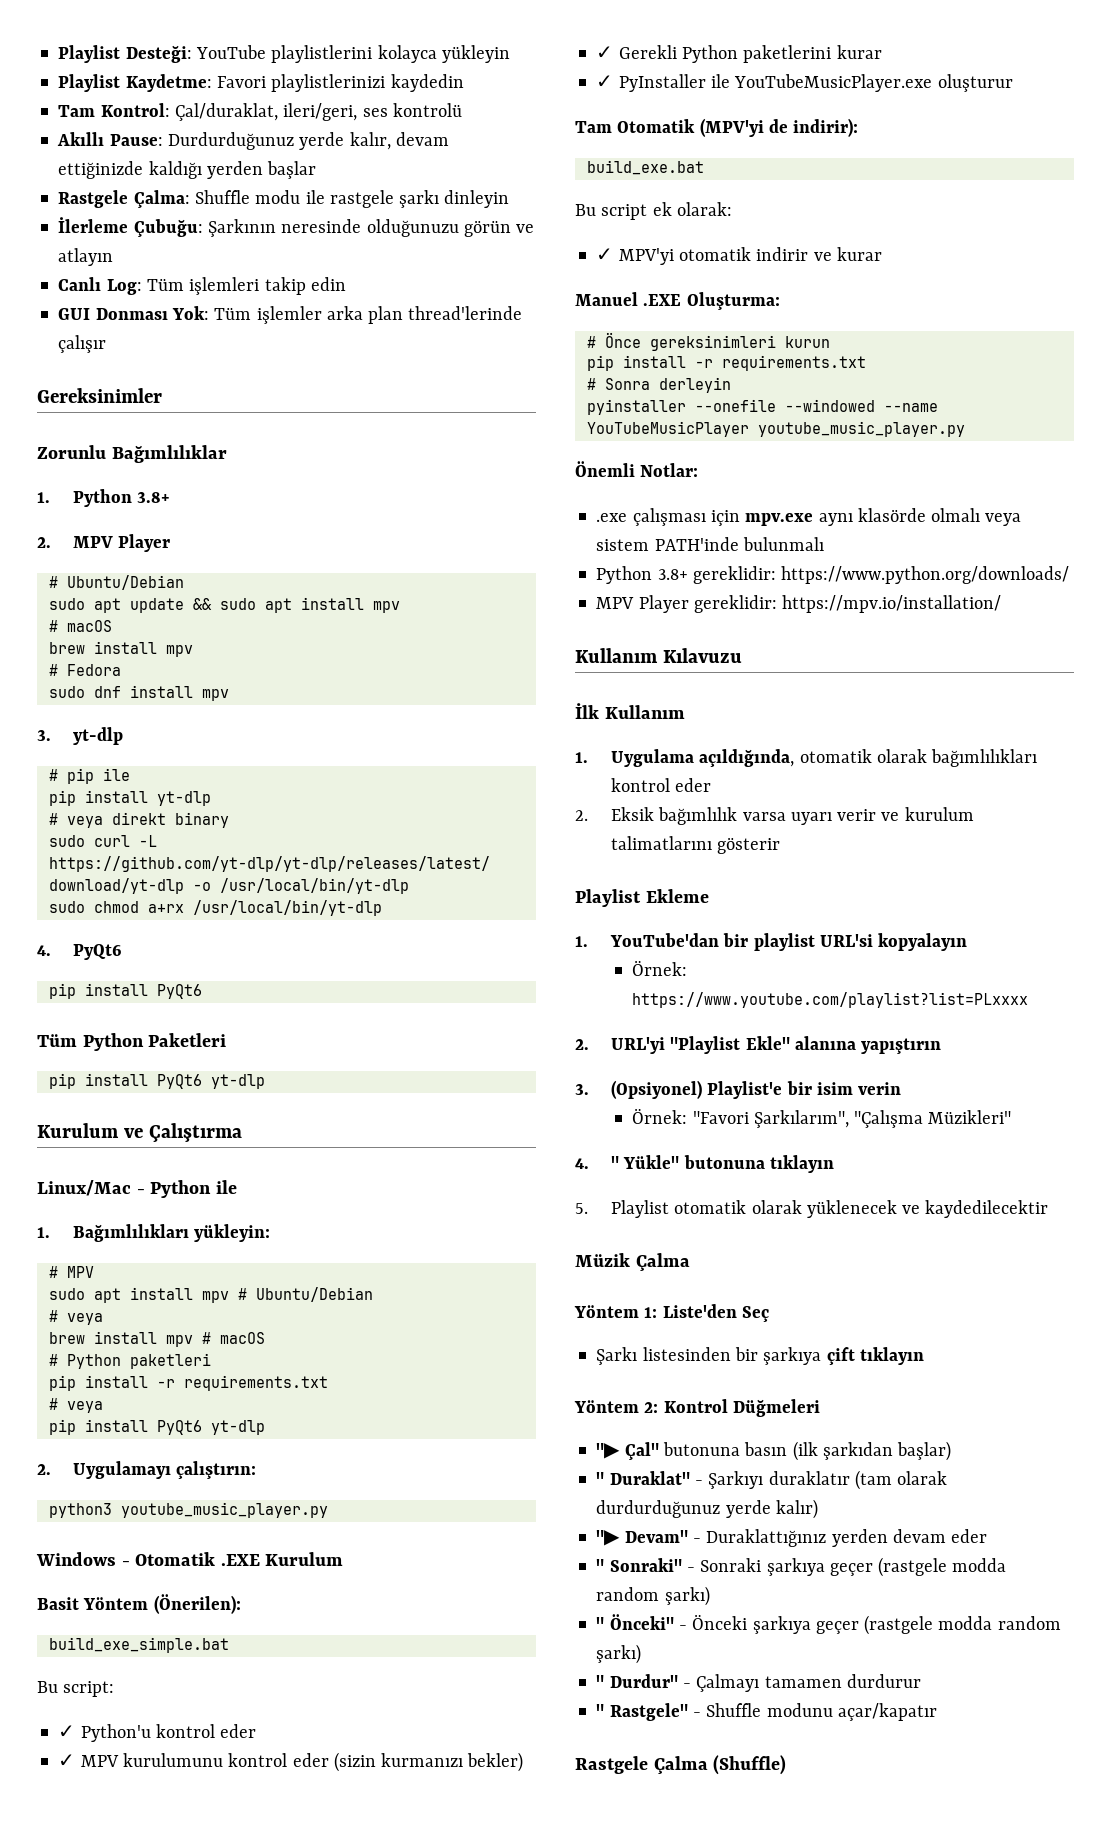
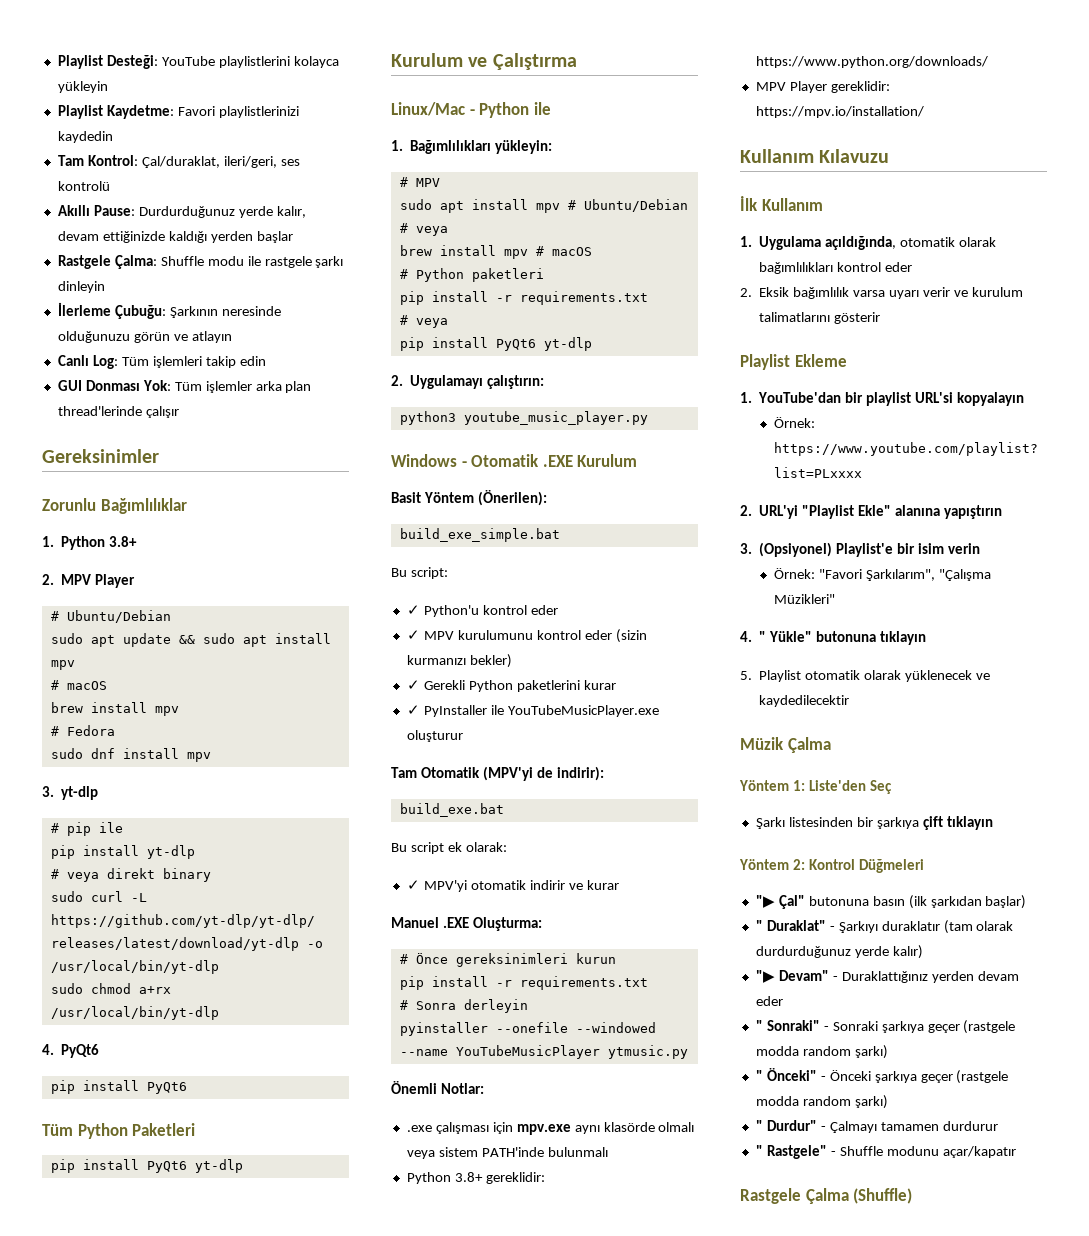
- pyinstaller --onefile --windowed --name YouTubeMusicPlayer youtube_music_player.py
+ pyinstaller --onefile --windowed --name YouTubeMusicPlayer ytmusic.py

